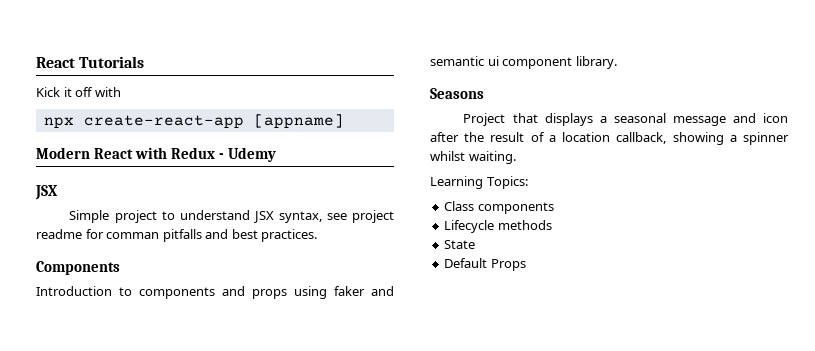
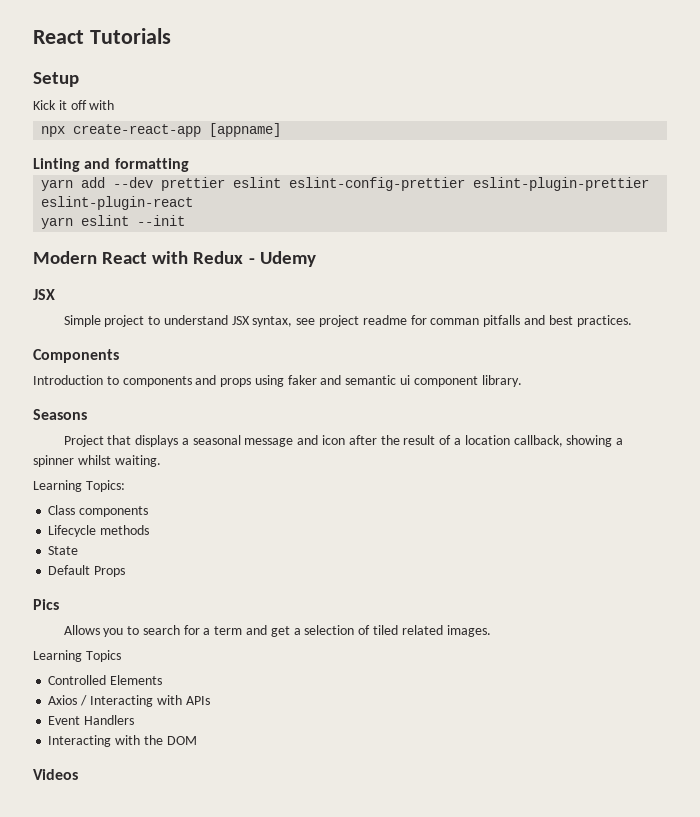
+ Setup
+ Linting and formatting
+ yarn add --dev prettier eslint eslint-config-prettier eslint-plugin-prettier eslint-plugin-react
+ yarn eslint --init
+ Pics
+ Allows you to search for a term and get a selection of tiled related images.
+ Learning Topics
+ Controlled Elements
+ Axios / Interacting with APIs
+ Event Handlers
+ Interacting with the DOM
+ Videos

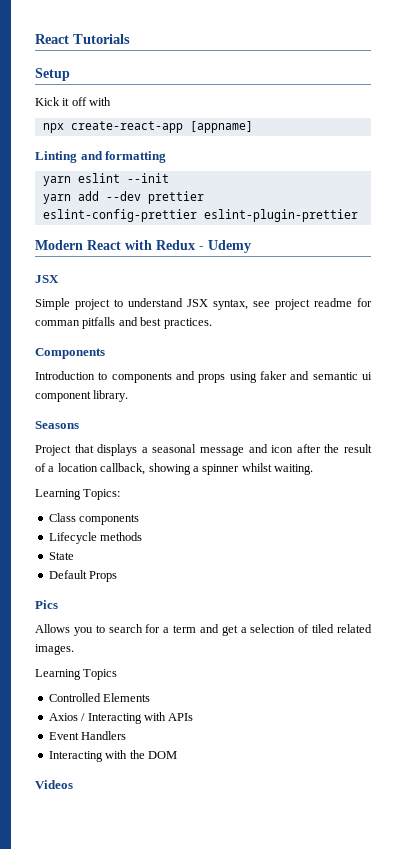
+ yarn eslint --init
- yarn add --dev prettier eslint eslint-config-prettier eslint-plugin-prettier eslint-plugin-react
- yarn eslint --init
+ yarn add --dev prettier eslint-config-prettier eslint-plugin-prettier

